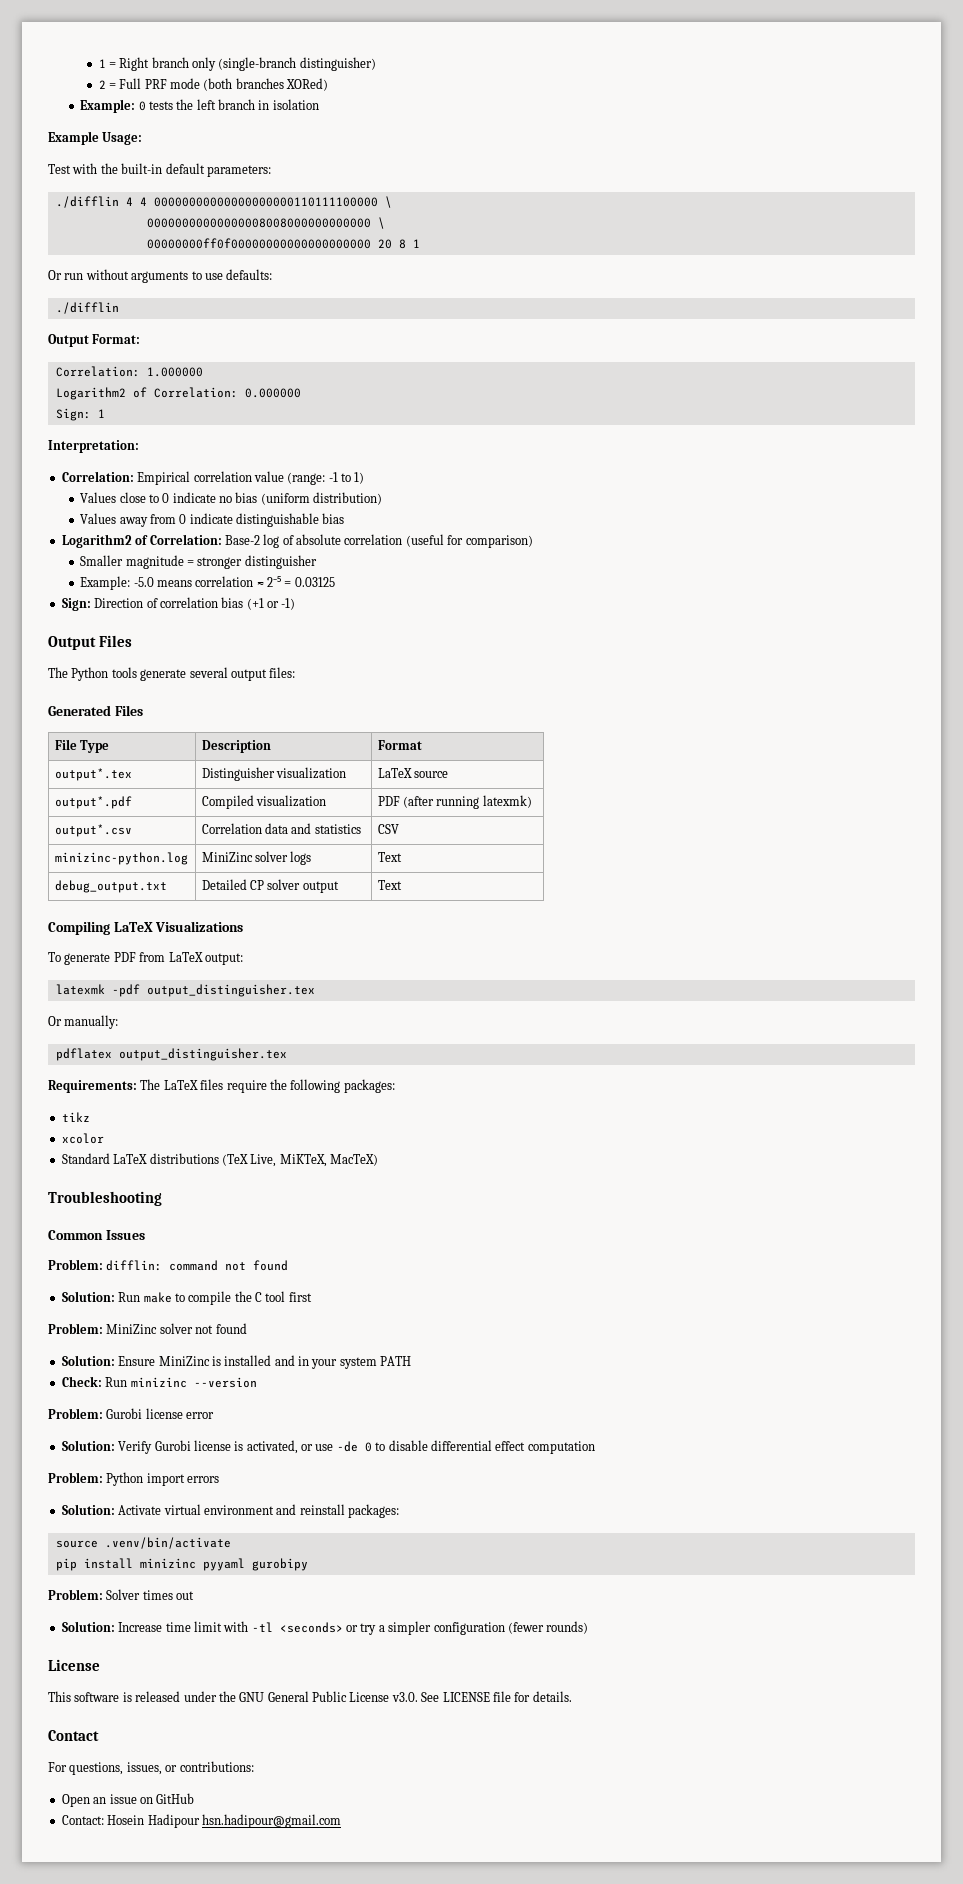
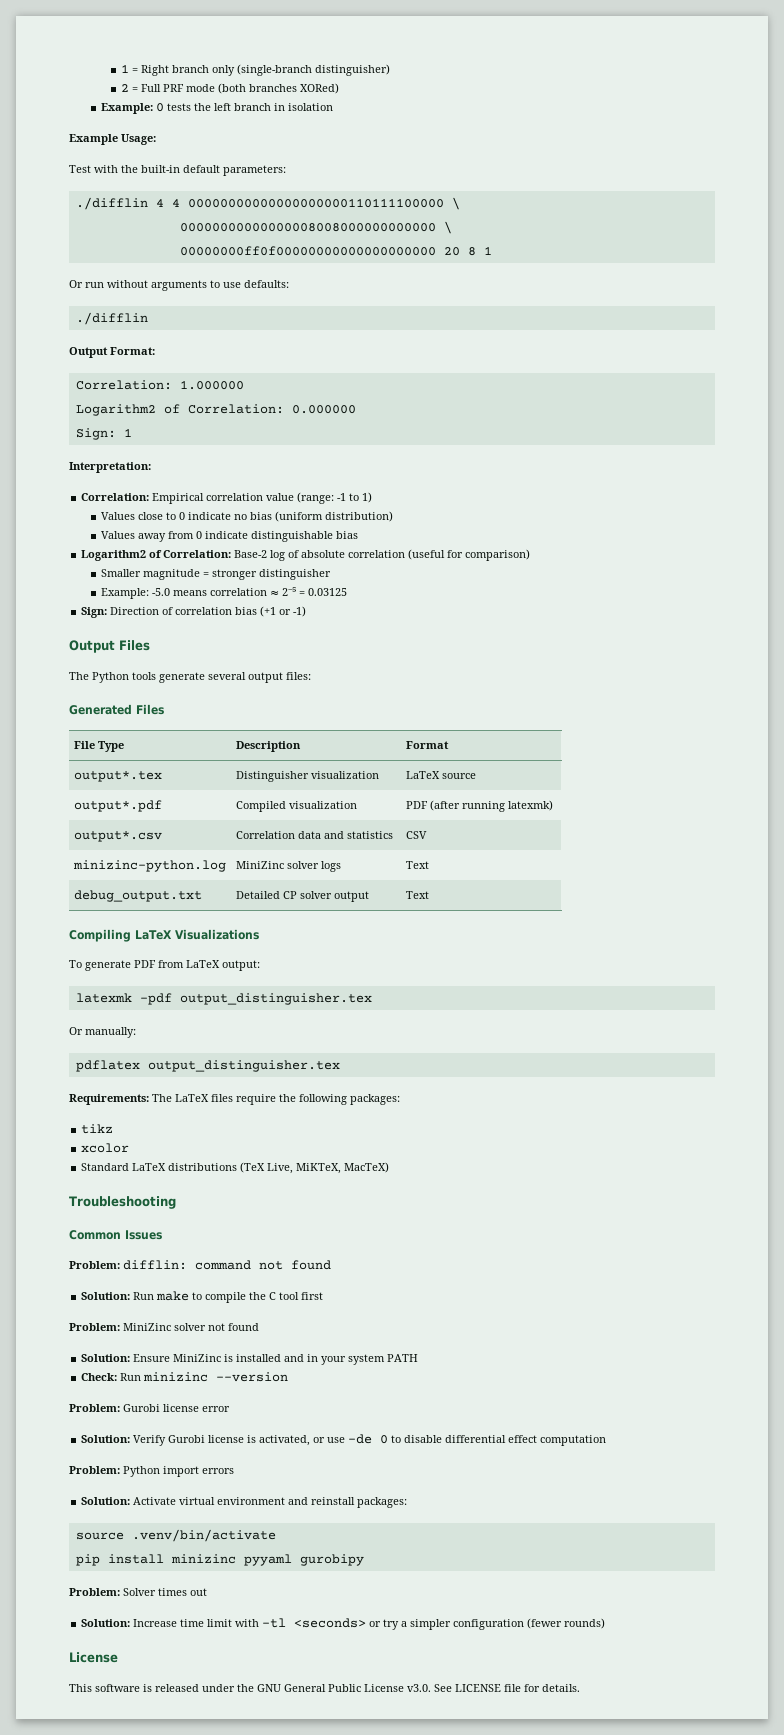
- Contact
- For questions, issues, or contributions:
- Open an issue on GitHub
- Contact: Hosein Hadipour hsn.hadipour@gmail.com

